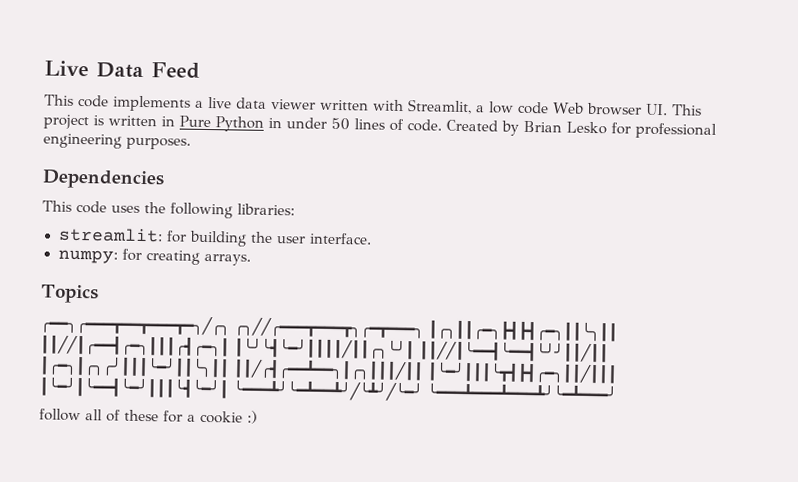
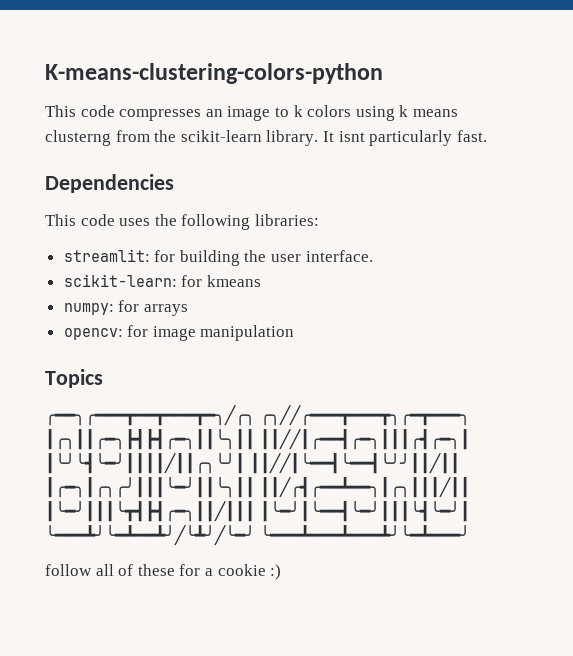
- Live Data Feed
- This code implements a live data viewer written with Streamlit, a low code Web browser UI. This project is written in Pure Python in under 50 lines of code. Created by Brian Lesko for professional engineering purposes.
+ K-means-clustering-colors-python
+ This code compresses an image to k colors using k means clusterng from the scikit-learn library. It isnt particularly fast.
+ scikit-learn: for kmeans
- numpy: for creating arrays.
+ numpy: for arrays
+ opencv: for image manipulation

